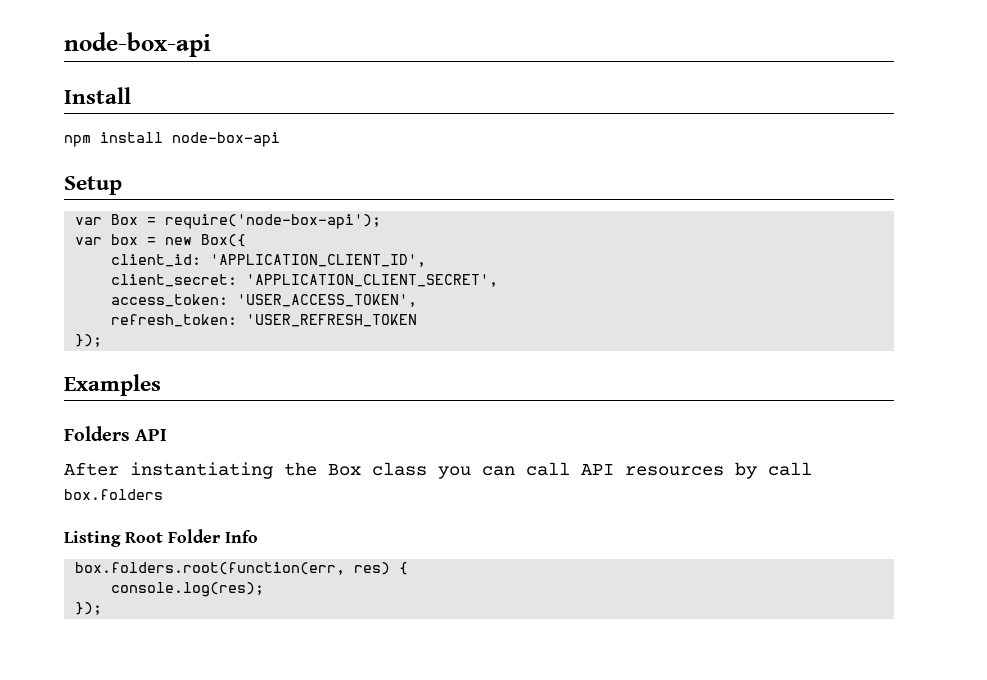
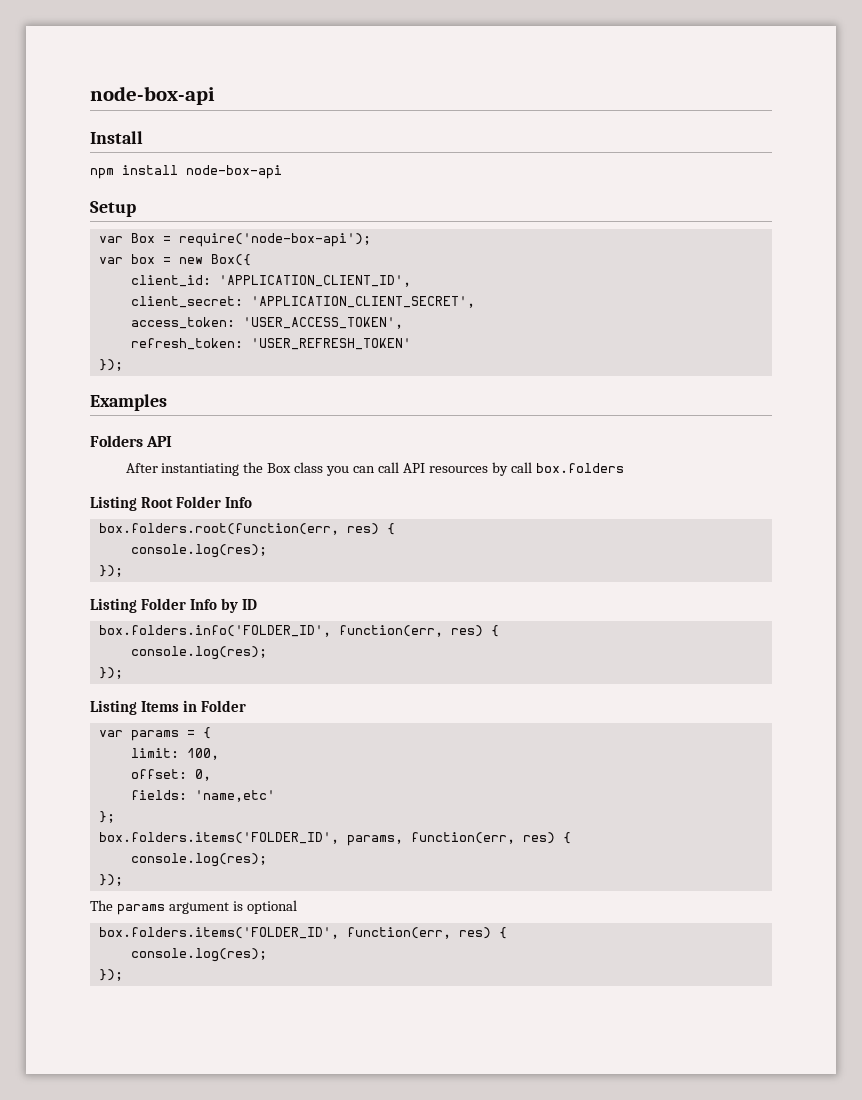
- refresh_token: 'USER_REFRESH_TOKEN
+ refresh_token: 'USER_REFRESH_TOKEN'
+ Listing Folder Info by ID
+ box.folders.info('FOLDER_ID', function(err, res) {
+ console.log(res);
+ });
+ Listing Items in Folder
+ var params = {
+ limit: 100,
+ offset: 0,
+ fields: 'name,etc'
+ };
+ box.folders.items('FOLDER_ID', params, function(err, res) {
+ console.log(res);
+ });
+ The params argument is optional
+ box.folders.items('FOLDER_ID', function(err, res) {
+ console.log(res);
+ });

